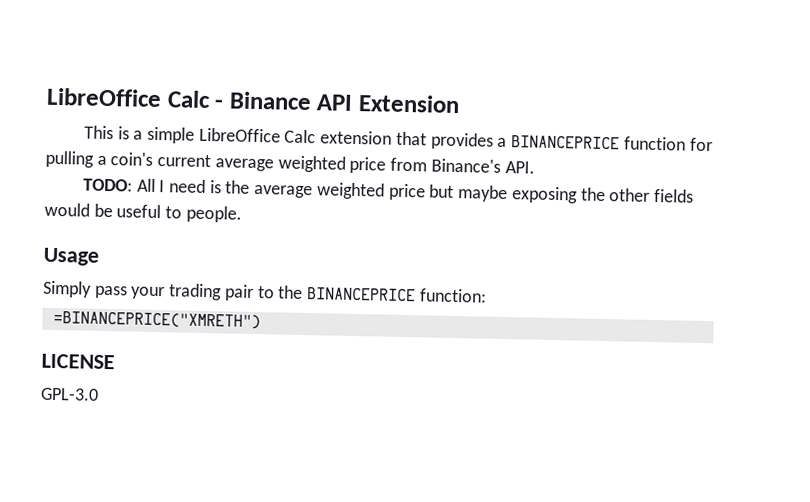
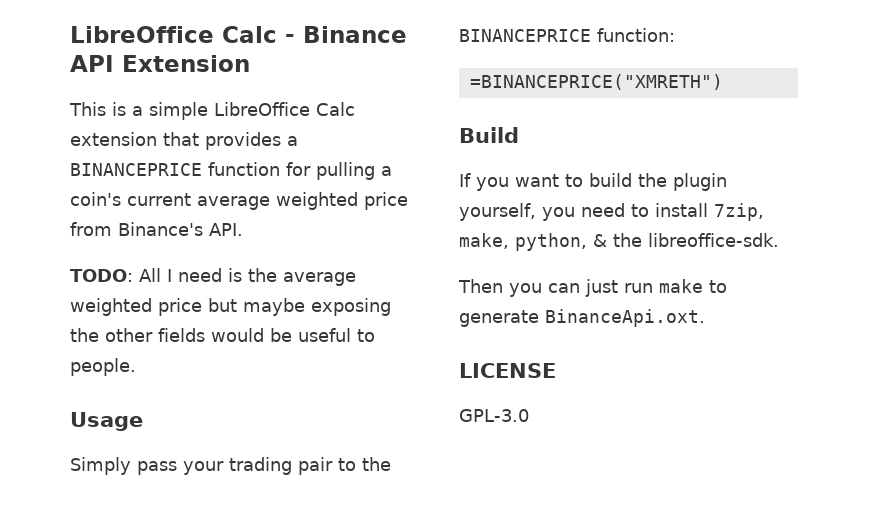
+ Build
+ If you want to build the plugin yourself, you need to install 7zip, make, python, & the libreoffice-sdk.
+ Then you can just run make to generate BinanceApi.oxt.

